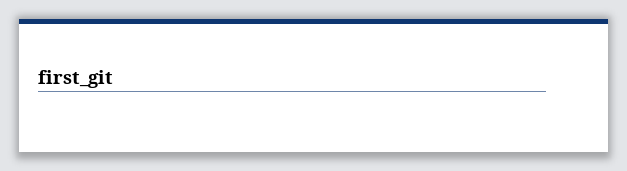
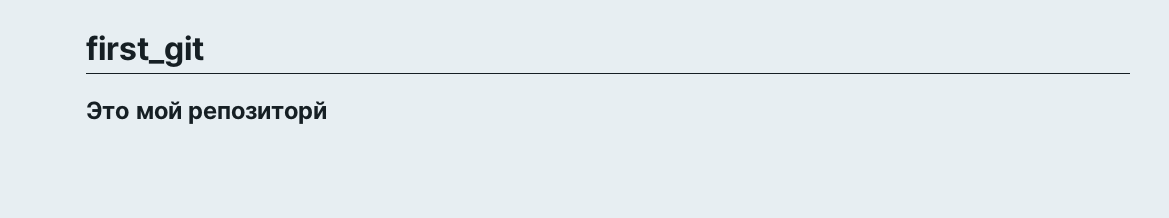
+ Это мой репозиторй

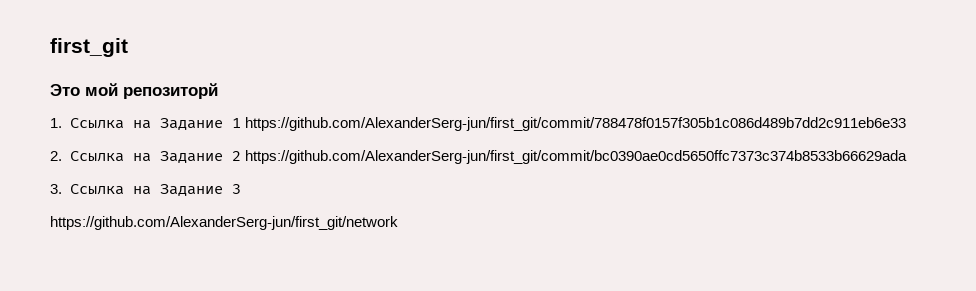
+ 1. Ссылка на Задание 1 https://github.com/AlexanderSerg-jun/first_git/commit/788478f0157f305b1c086d489b7dd2c911eb6e33
+ 2. Ссылка на Задание 2 https://github.com/AlexanderSerg-jun/first_git/commit/bc0390ae0cd5650ffc7373c374b8533b66629ada
+ 3. Ссылка на Задание 3
+ https://github.com/AlexanderSerg-jun/first_git/network

